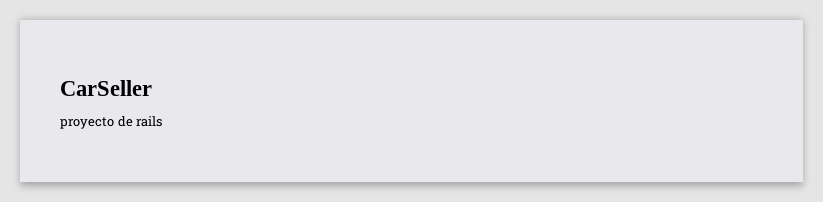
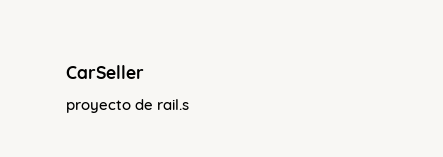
- proyecto de rails
+ proyecto de rail.s

